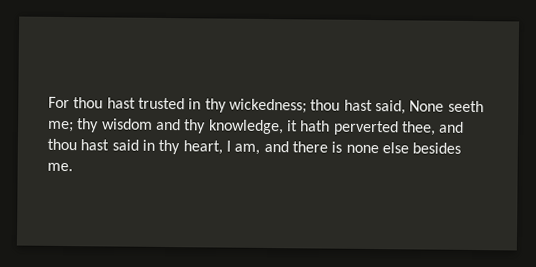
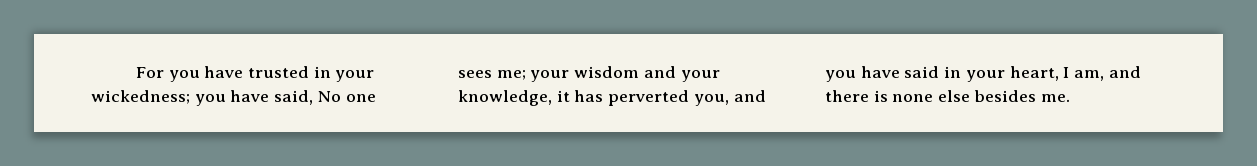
- For thou hast trusted in thy wickedness; thou hast said, None seeth me; thy wisdom and thy knowledge, it hath perverted thee, and thou hast said in thy heart, I am, and there is none else besides me.
+ For you have trusted in your wickedness; you have said, No one sees me; your wisdom and your knowledge, it has perverted you, and you have said in your heart, I am, and there is none else besides me.

